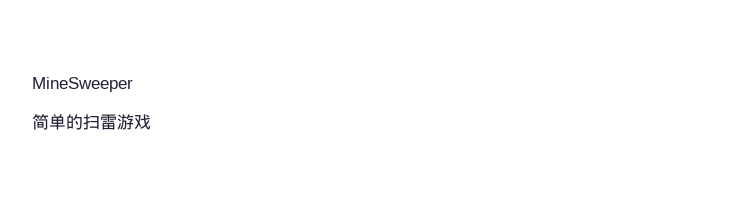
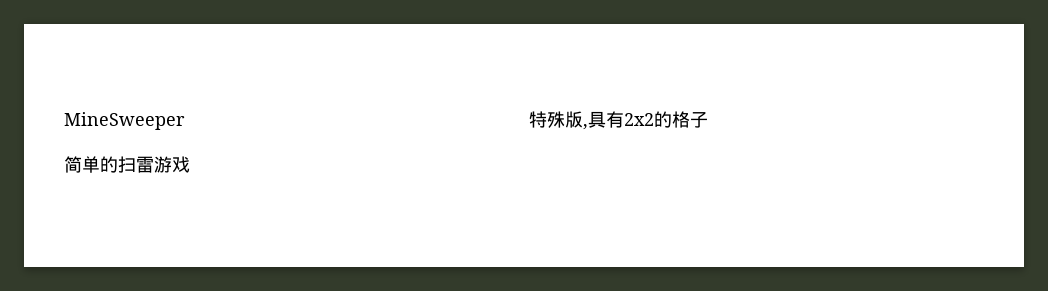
+ 特殊版,具有2x2的格子

